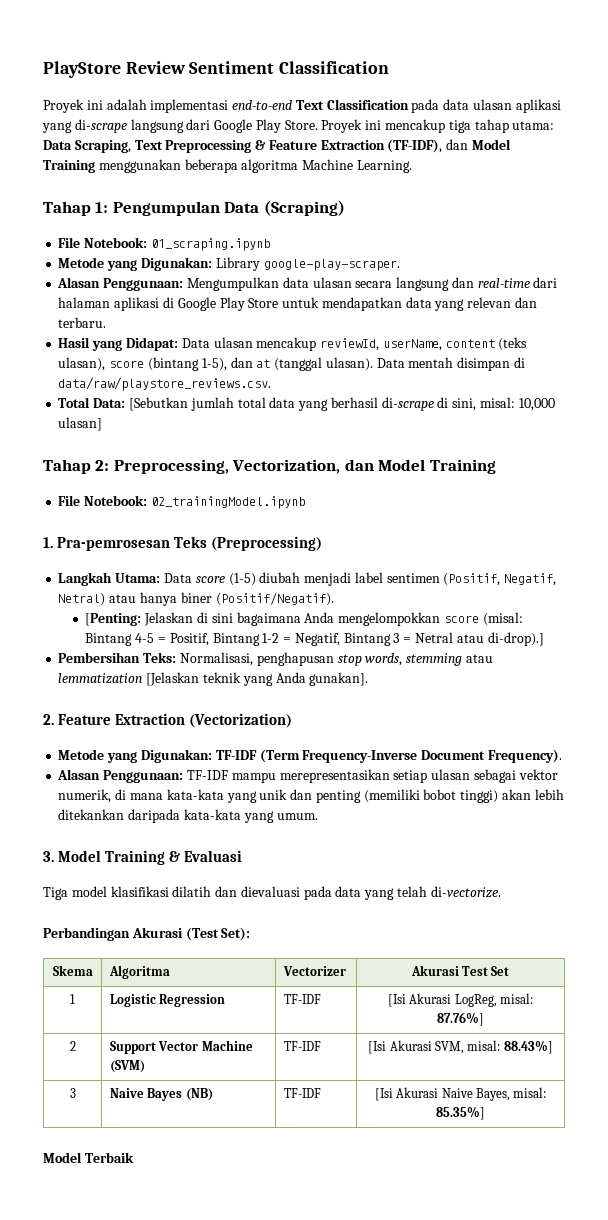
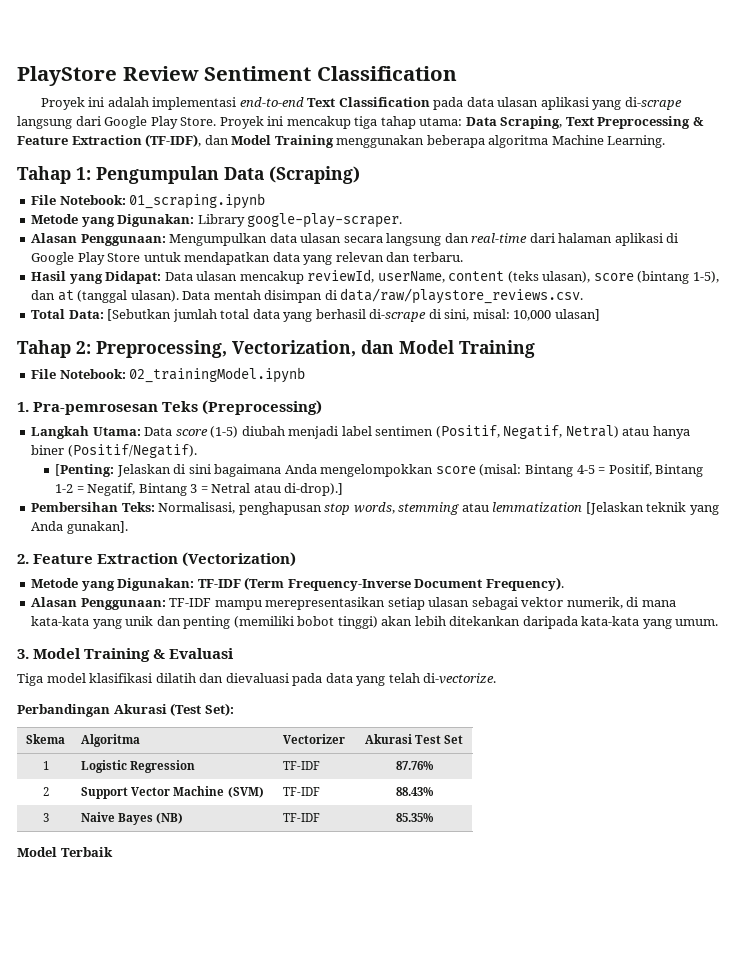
- 1 | Logistic Regression | TF-IDF | [Isi Akurasi LogReg, misal: 87.76%]
+ 1 | Logistic Regression | TF-IDF | 87.76%
- 2 | Support Vector Machine (SVM) | TF-IDF | [Isi Akurasi SVM, misal: 88.43%]
+ 2 | Support Vector Machine (SVM) | TF-IDF | 88.43%
- 3 | Naive Bayes (NB) | TF-IDF | [Isi Akurasi Naive Bayes, misal: 85.35%]
+ 3 | Naive Bayes (NB) | TF-IDF | 85.35%

